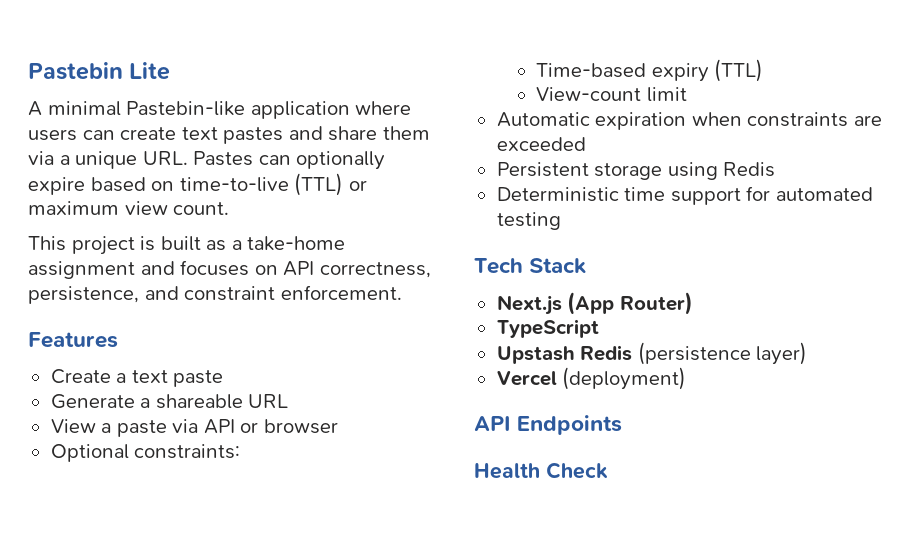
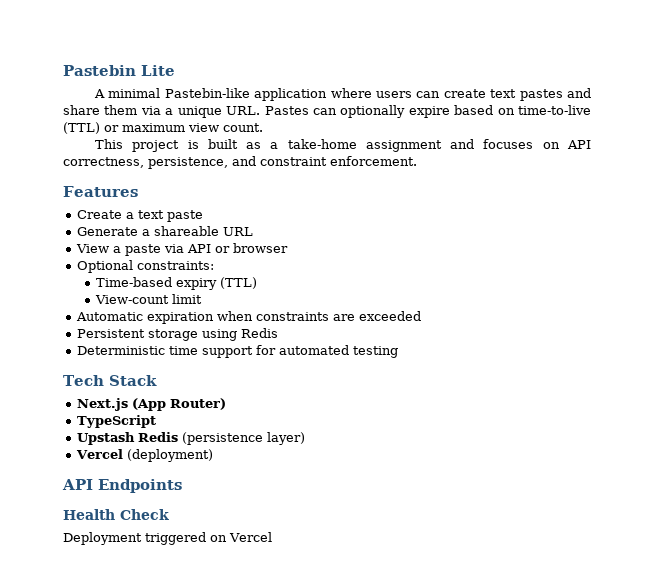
+ Deployment triggered on Vercel

